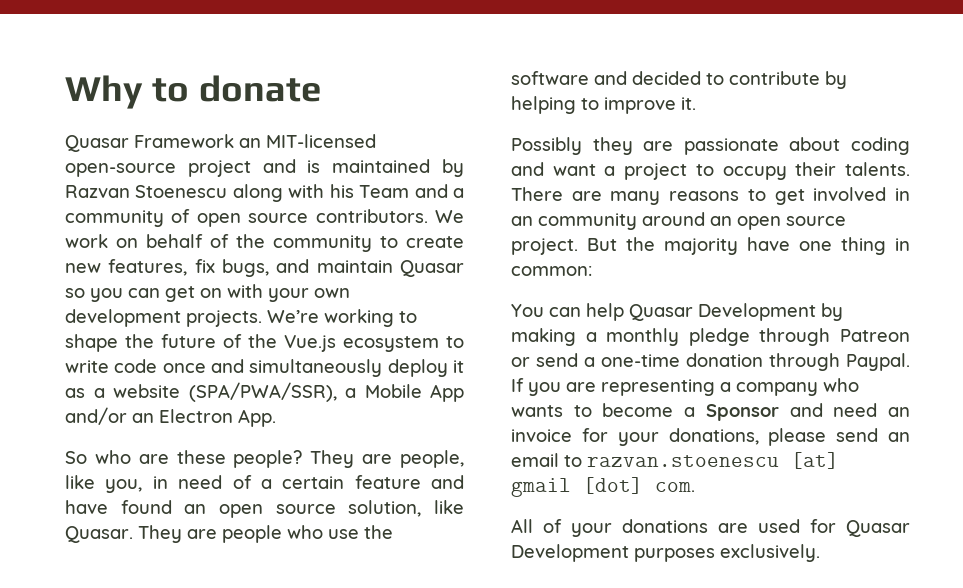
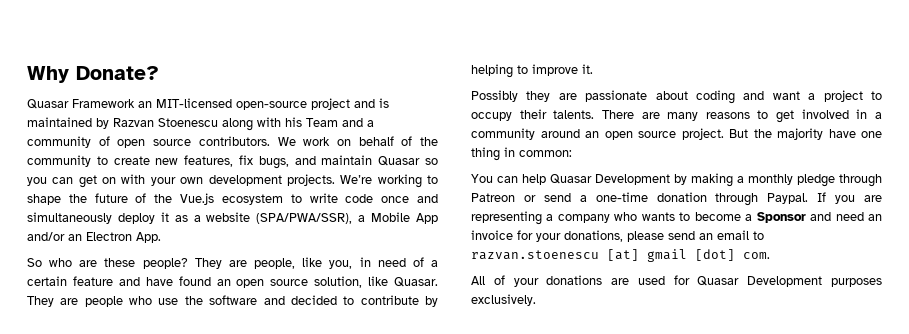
- Why to donate
+ Why Donate?
- There are many reasons to get involved in an community around an open source project.
+ There are many reasons to get involved in a community around an open source project.

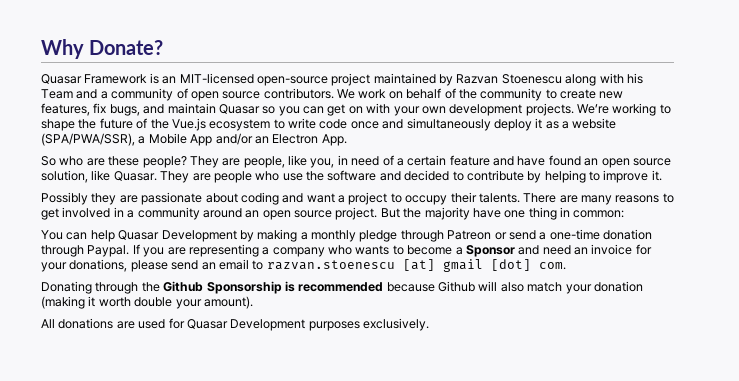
- Quasar Framework an MIT-licensed open-source project and is maintained by Razvan Stoenescu along with his Team and a community of open source contributors.
+ Quasar Framework is an MIT-licensed open-source project maintained by Razvan Stoenescu along with his Team and a community of open source contributors.
+ Donating through the Github Sponsorship is recommended because Github will also match your donation (making it worth double your amount).
- All of your donations are used for Quasar Development purposes exclusively.
+ All donations are used for Quasar Development purposes exclusively.

